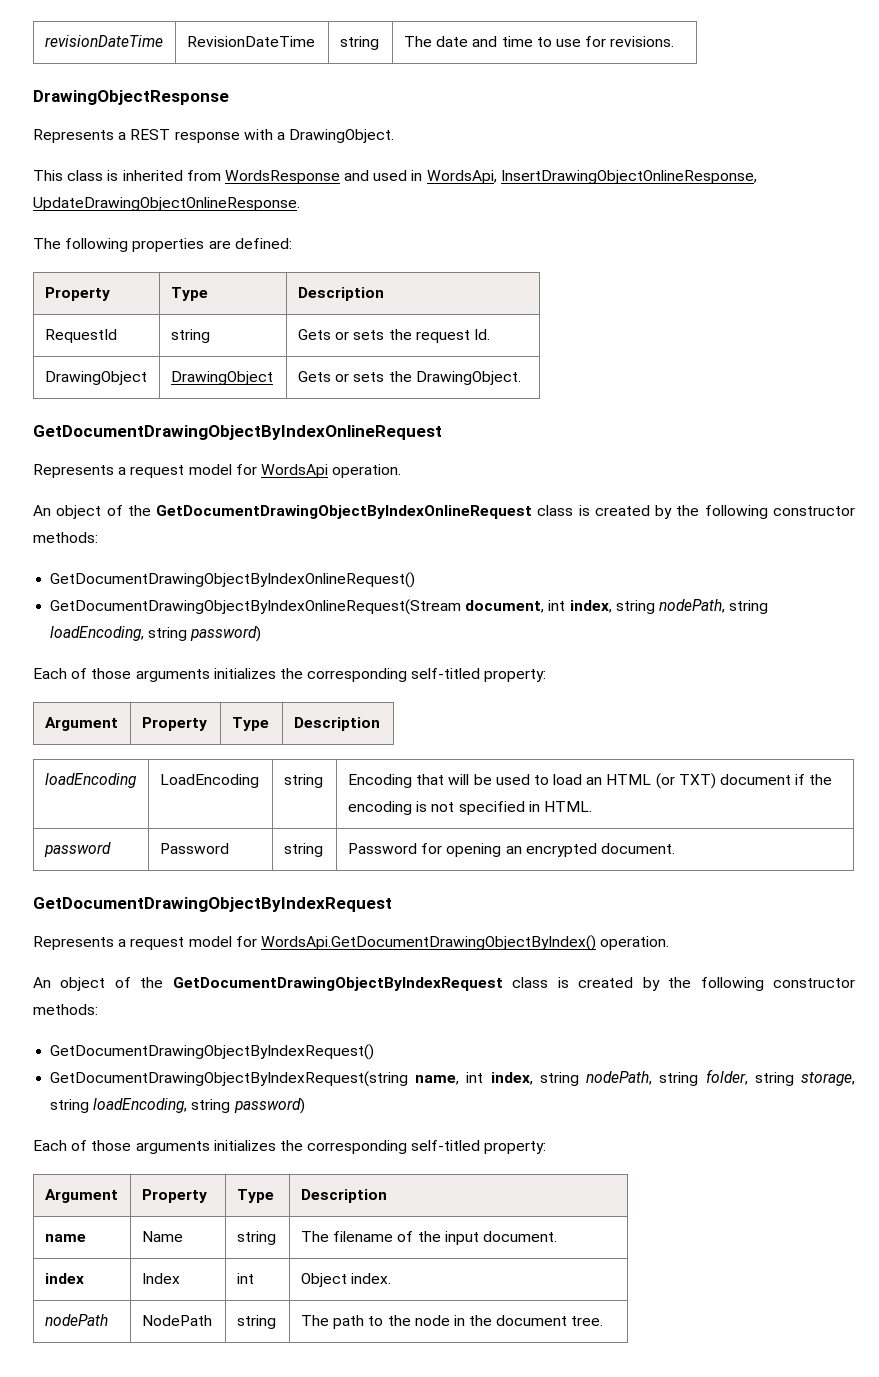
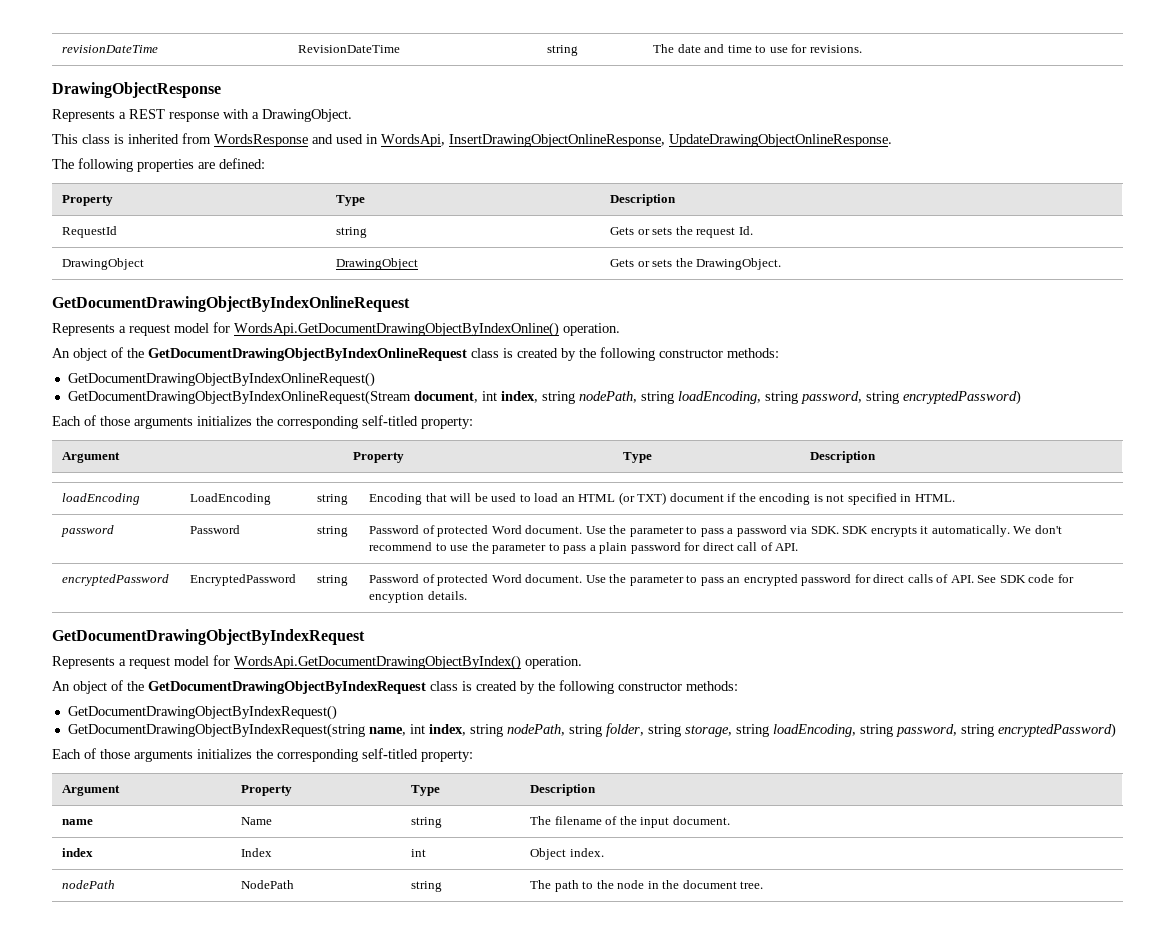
- Represents a request model for WordsApi operation.
+ Represents a request model for WordsApi.GetDocumentDrawingObjectByIndexOnline() operation.
- GetDocumentDrawingObjectByIndexOnlineRequest(Stream document, int index, string nodePath, string loadEncoding, string password)
+ GetDocumentDrawingObjectByIndexOnlineRequest(Stream document, int index, string nodePath, string loadEncoding, string password, string encryptedPassword)
- password | Password | string | Password for opening an encrypted document.
+ password | Password | string | Password of protected Word document. Use the parameter to pass a password via SDK. SDK encrypts it automatically. We don't recommend to use the parameter to pass a plain password for direct call of API.
+ encryptedPassword | EncryptedPassword | string | Password of protected Word document. Use the parameter to pass an encrypted password for direct calls of API. See SDK code for encyption details.
- GetDocumentDrawingObjectByIndexRequest(string name, int index, string nodePath, string folder, string storage, string loadEncoding, string password)
+ GetDocumentDrawingObjectByIndexRequest(string name, int index, string nodePath, string folder, string storage, string loadEncoding, string password, string encryptedPassword)

